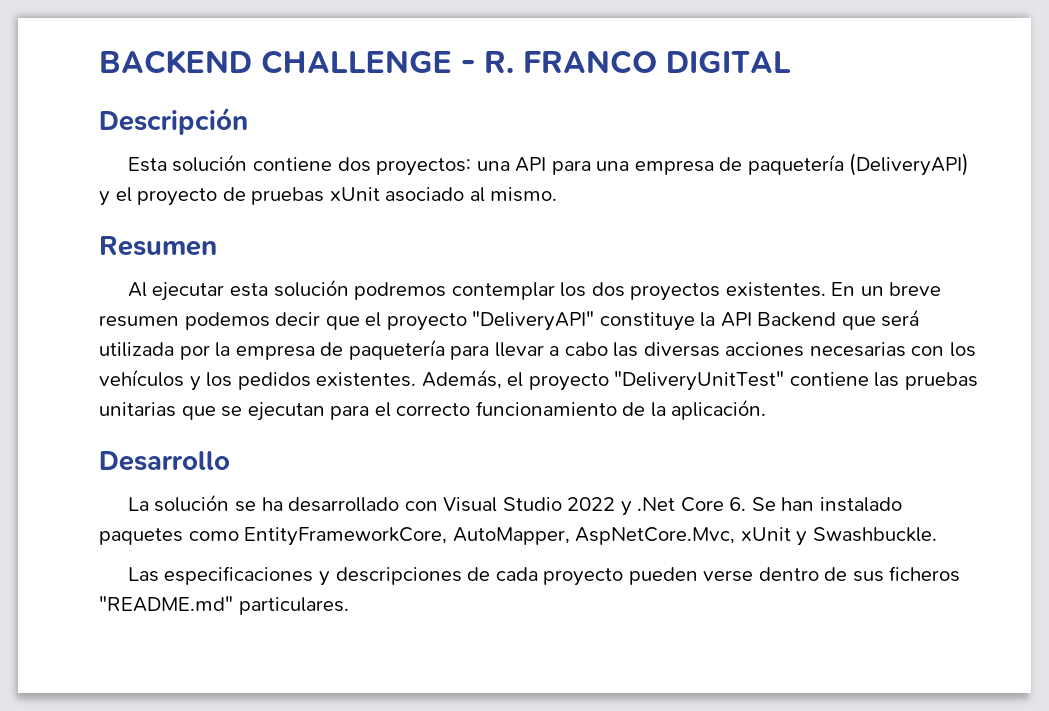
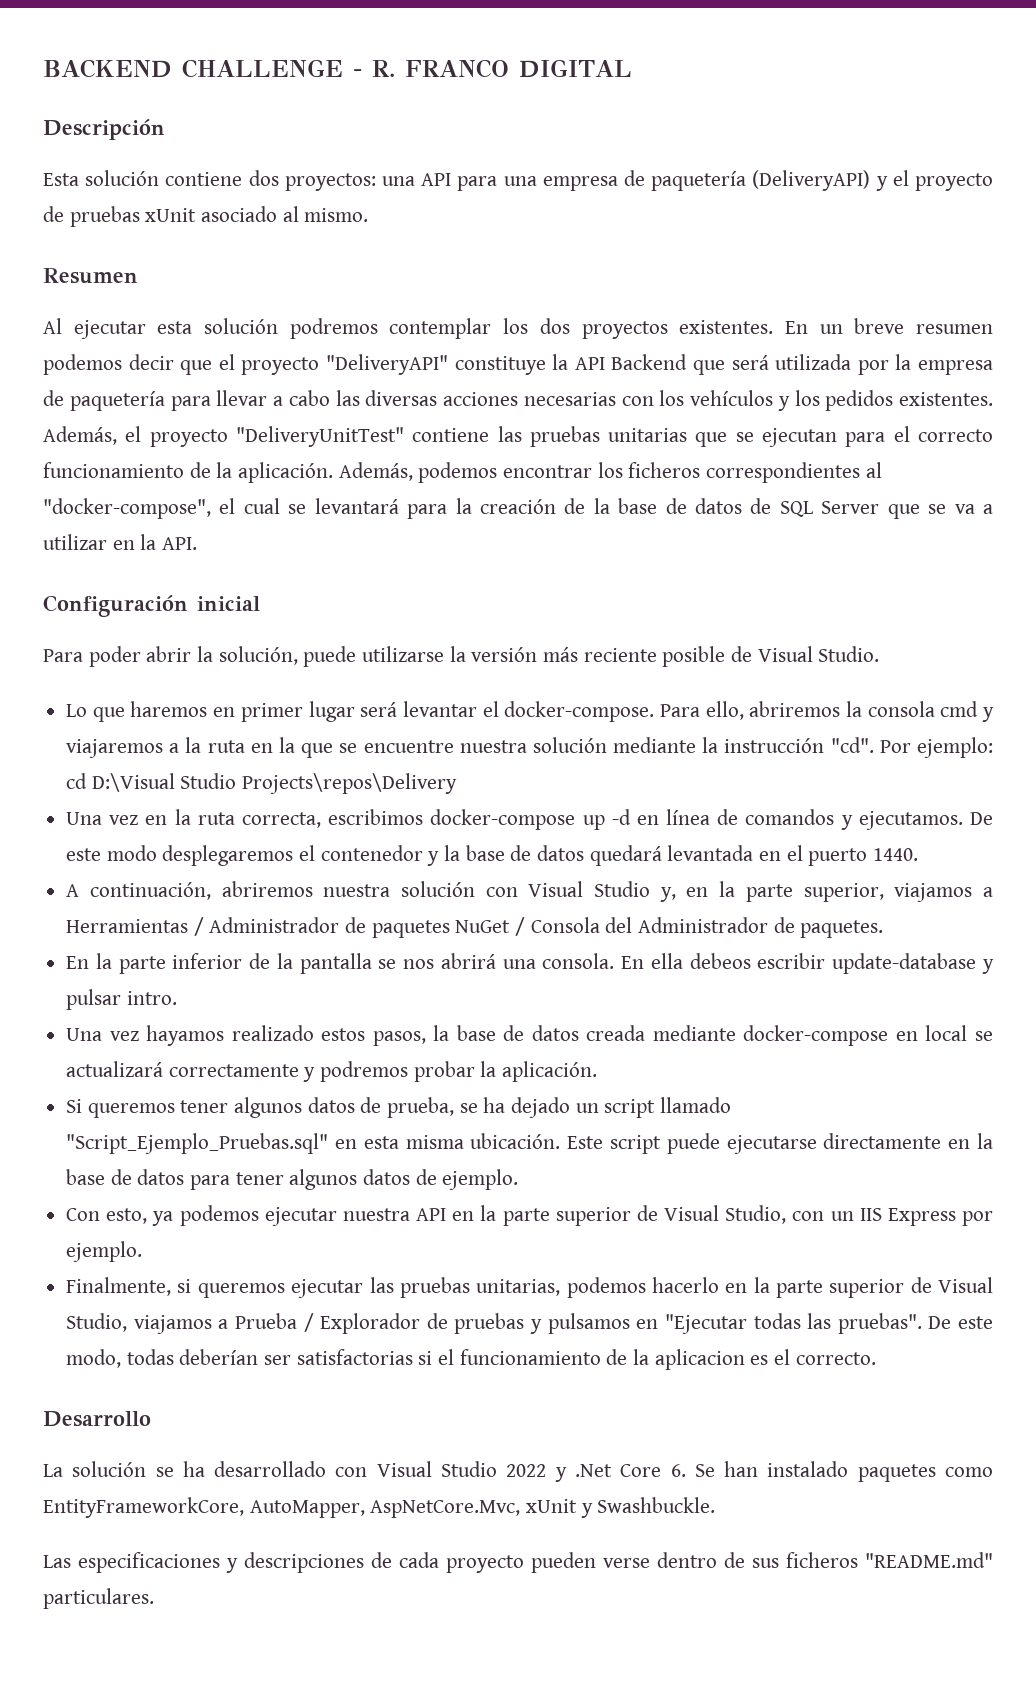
+ Además, podemos encontrar los ficheros correspondientes al "docker-compose", el cual se levantará para la creación de la base de datos de SQL Server que se va a utilizar en la API.
+ Configuración inicial
+ Para poder abrir la solución, puede utilizarse la versión más reciente posible de Visual Studio.
+ Lo que haremos en primer lugar será levantar el docker-compose. Para ello, abriremos la consola cmd y viajaremos a la ruta en la que se encuentre nuestra solución mediante la instrucción "cd". Por ejemplo: cd D:\Visual Studio Projects\repos\Delivery
+ Una vez en la ruta correcta, escribimos docker-compose up -d en línea de comandos y ejecutamos. De este modo desplegaremos el contenedor y la base de datos quedará levantada en el puerto 1440.
+ A continuación, abriremos nuestra solución con Visual Studio y, en la parte superior, viajamos a Herramientas / Administrador de paquetes NuGet / Consola del Administrador de paquetes.
+ En la parte inferior de la pantalla se nos abrirá una consola. En ella debeos escribir update-database y pulsar intro.
+ Una vez hayamos realizado estos pasos, la base de datos creada mediante docker-compose en local se actualizará correctamente y podremos probar la aplicación.
+ Si queremos tener algunos datos de prueba, se ha dejado un script llamado "Script_Ejemplo_Pruebas.sql" en esta misma ubicación. Este script puede ejecutarse directamente en la base de datos para tener algunos datos de ejemplo.
+ Con esto, ya podemos ejecutar nuestra API en la parte superior de Visual Studio, con un IIS Express por ejemplo.
+ Finalmente, si queremos ejecutar las pruebas unitarias, podemos hacerlo en la parte superior de Visual Studio, viajamos a Prueba / Explorador de pruebas y pulsamos en "Ejecutar todas las pruebas". De este modo, todas deberían ser satisfactorias si el funcionamiento de la aplicacion es el correcto.

